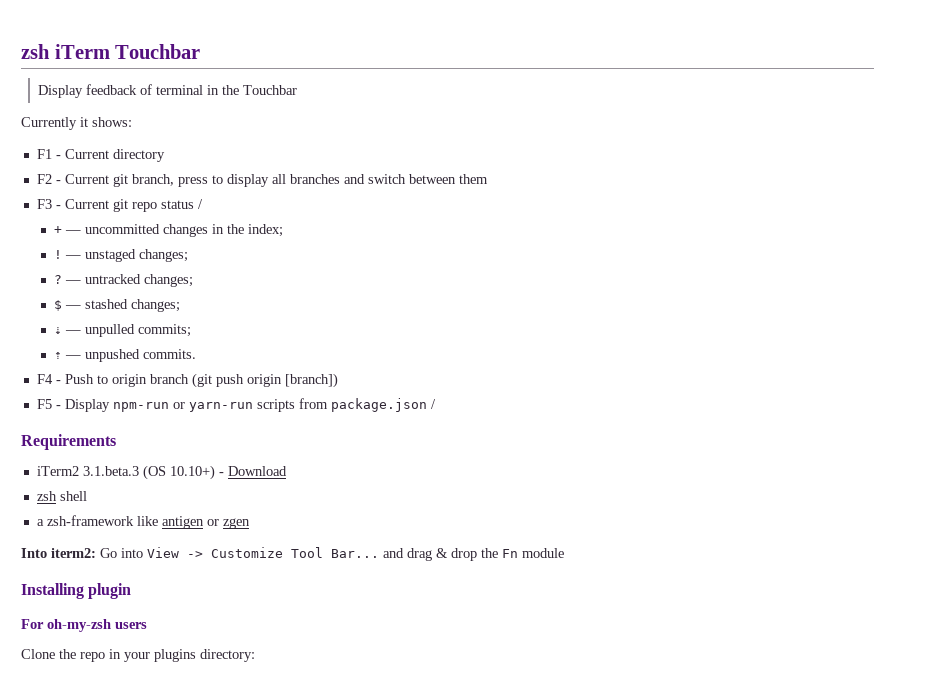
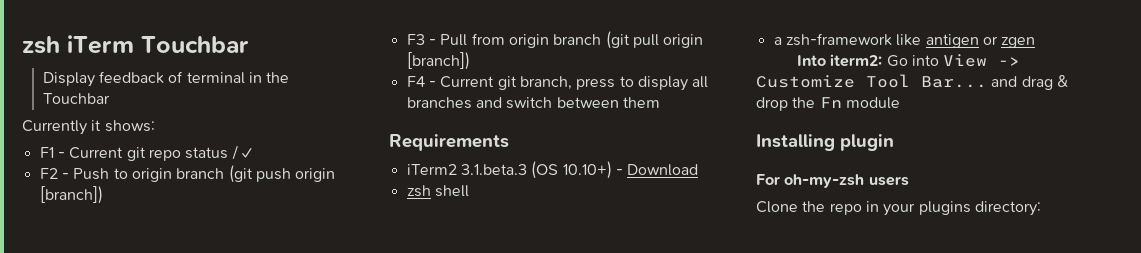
- F1 - Current directory
- F2 - Current git branch, press to display all branches and switch between them
+ F1 - Current git repo status / ✓
+ F2 - Push to origin branch (git push origin [branch])
+ F3 - Pull from origin branch (git pull origin [branch])
+ F4 - Current git branch, press to display all branches and switch between them
- F3 - Current git repo status /
- + — uncommitted changes in the index;
- ! — unstaged changes;
- ? — untracked changes;
- $ — stashed changes;
- ⇣ — unpulled commits;
- ⇡ — unpushed commits.
- F4 - Push to origin branch (git push origin [branch])
- F5 - Display npm-run or yarn-run scripts from package.json /

